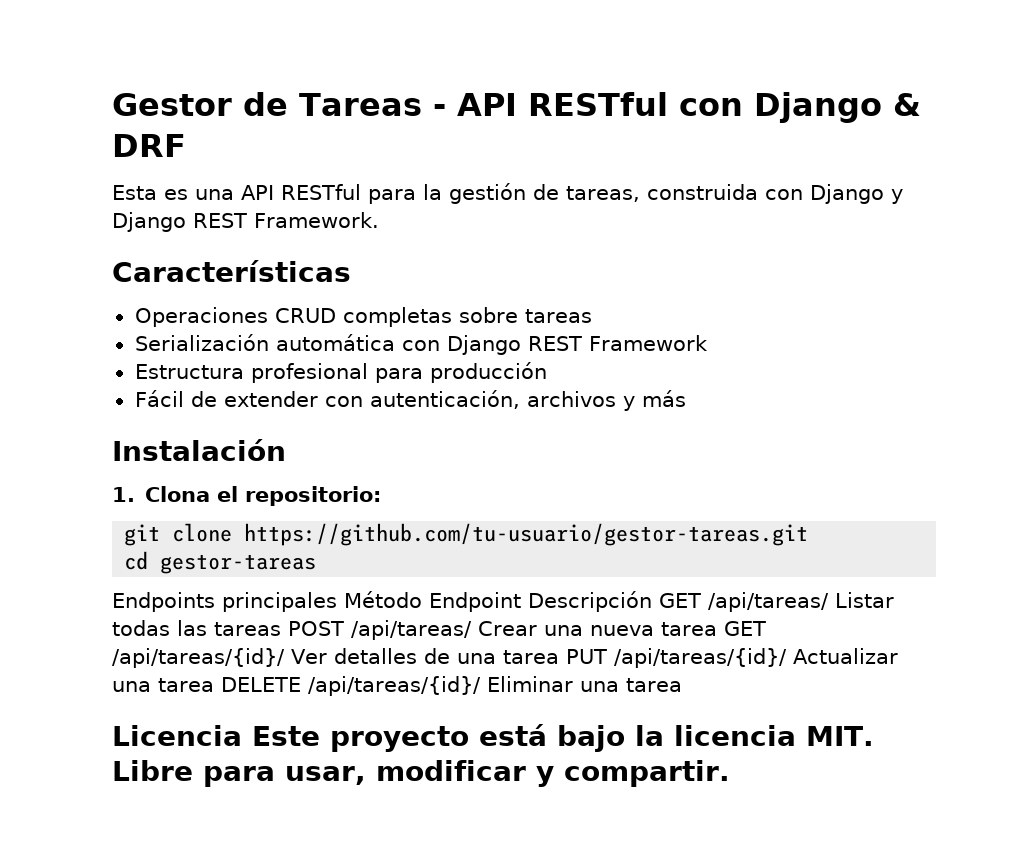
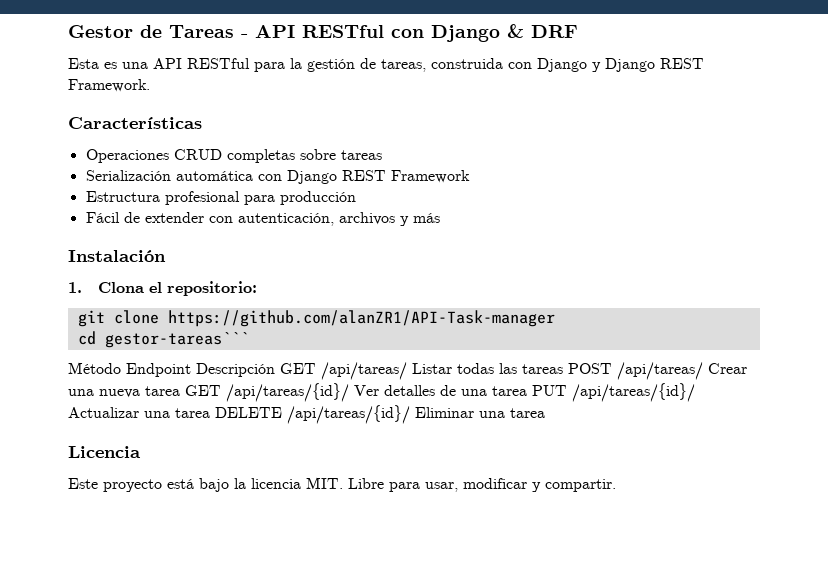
- git clone https://github.com/tu-usuario/gestor-tareas.git
+ git clone https://github.com/alanZR1/API-Task-manager
- cd gestor-tareas
- Endpoints principales Método Endpoint Descripción GET /api/tareas/ Listar todas las tareas POST /api/tareas/ Crear una nueva tarea GET /api/tareas/{id}/ Ver detalles de una tarea PUT /api/tareas/{id}/ Actualizar una tarea DELETE /api/tareas/{id}/ Eliminar una tarea
+ cd gestor-tareas```
+ Método Endpoint Descripción GET /api/tareas/ Listar todas las tareas POST /api/tareas/ Crear una nueva tarea GET /api/tareas/{id}/ Ver detalles de una tarea PUT /api/tareas/{id}/ Actualizar una tarea DELETE /api/tareas/{id}/ Eliminar una tarea
- Licencia Este proyecto está bajo la licencia MIT. Libre para usar, modificar y compartir.
+ Licencia
+ Este proyecto está bajo la licencia MIT. Libre para usar, modificar y compartir.

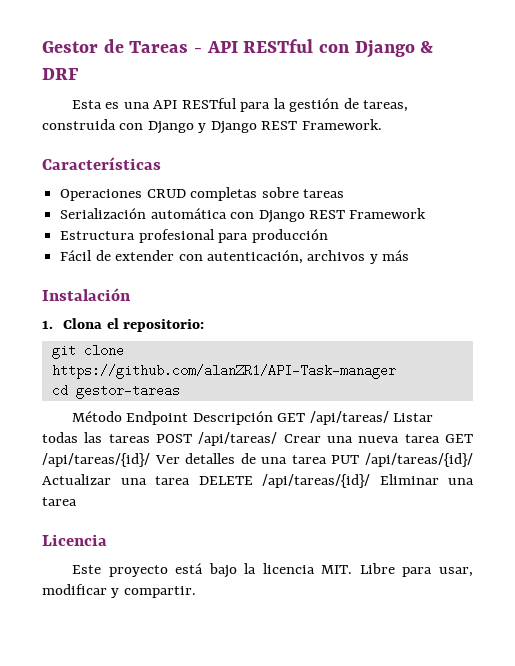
- cd gestor-tareas```
+ cd gestor-tareas

